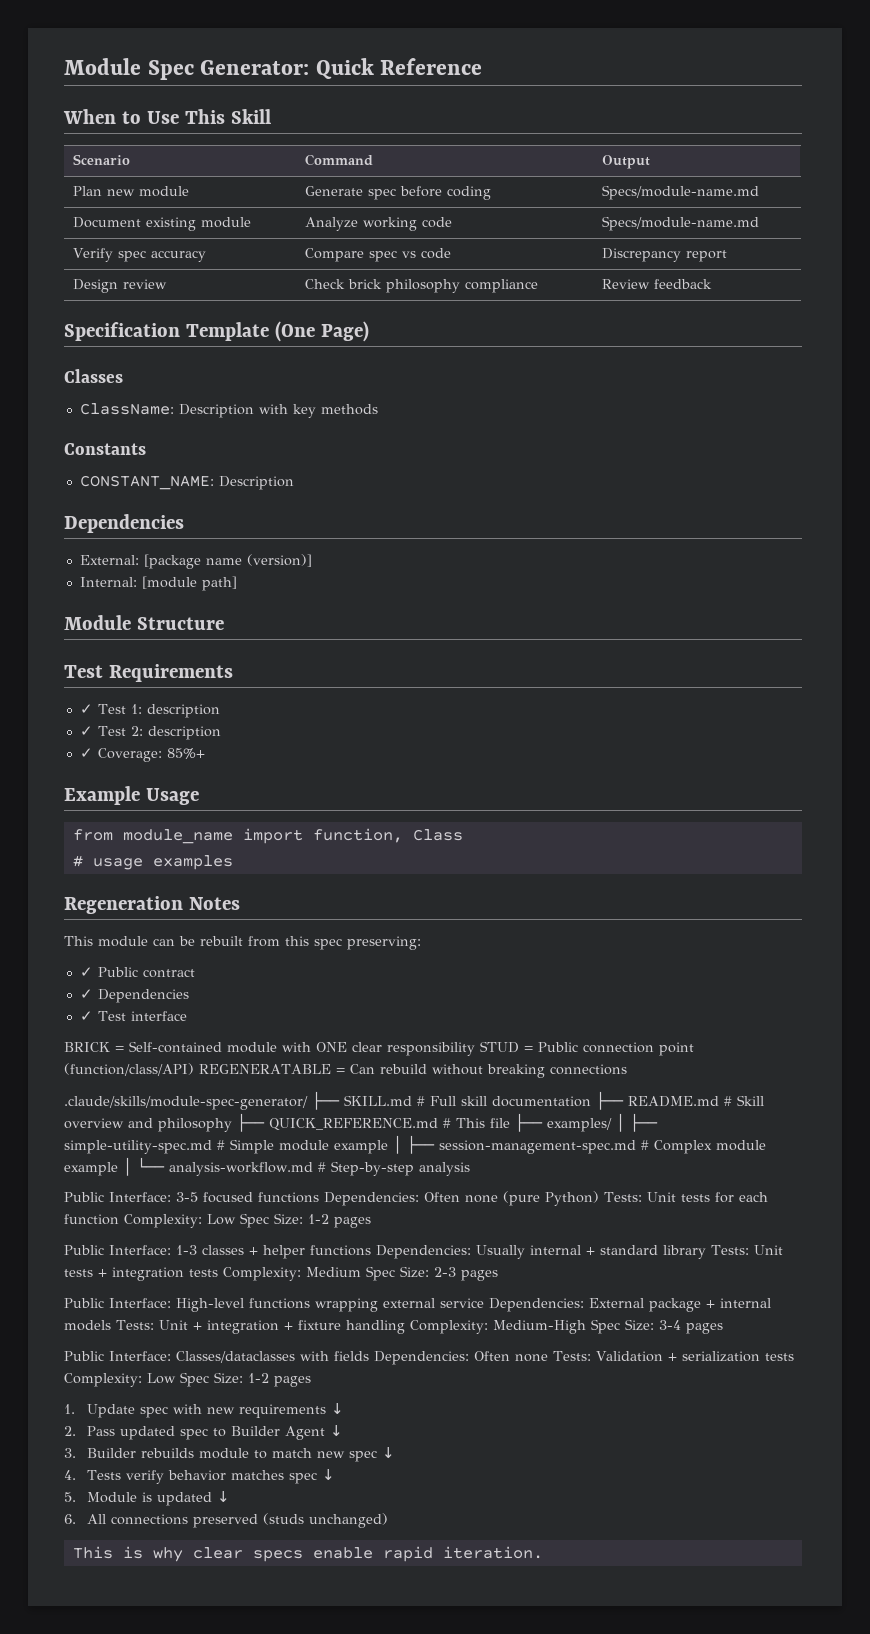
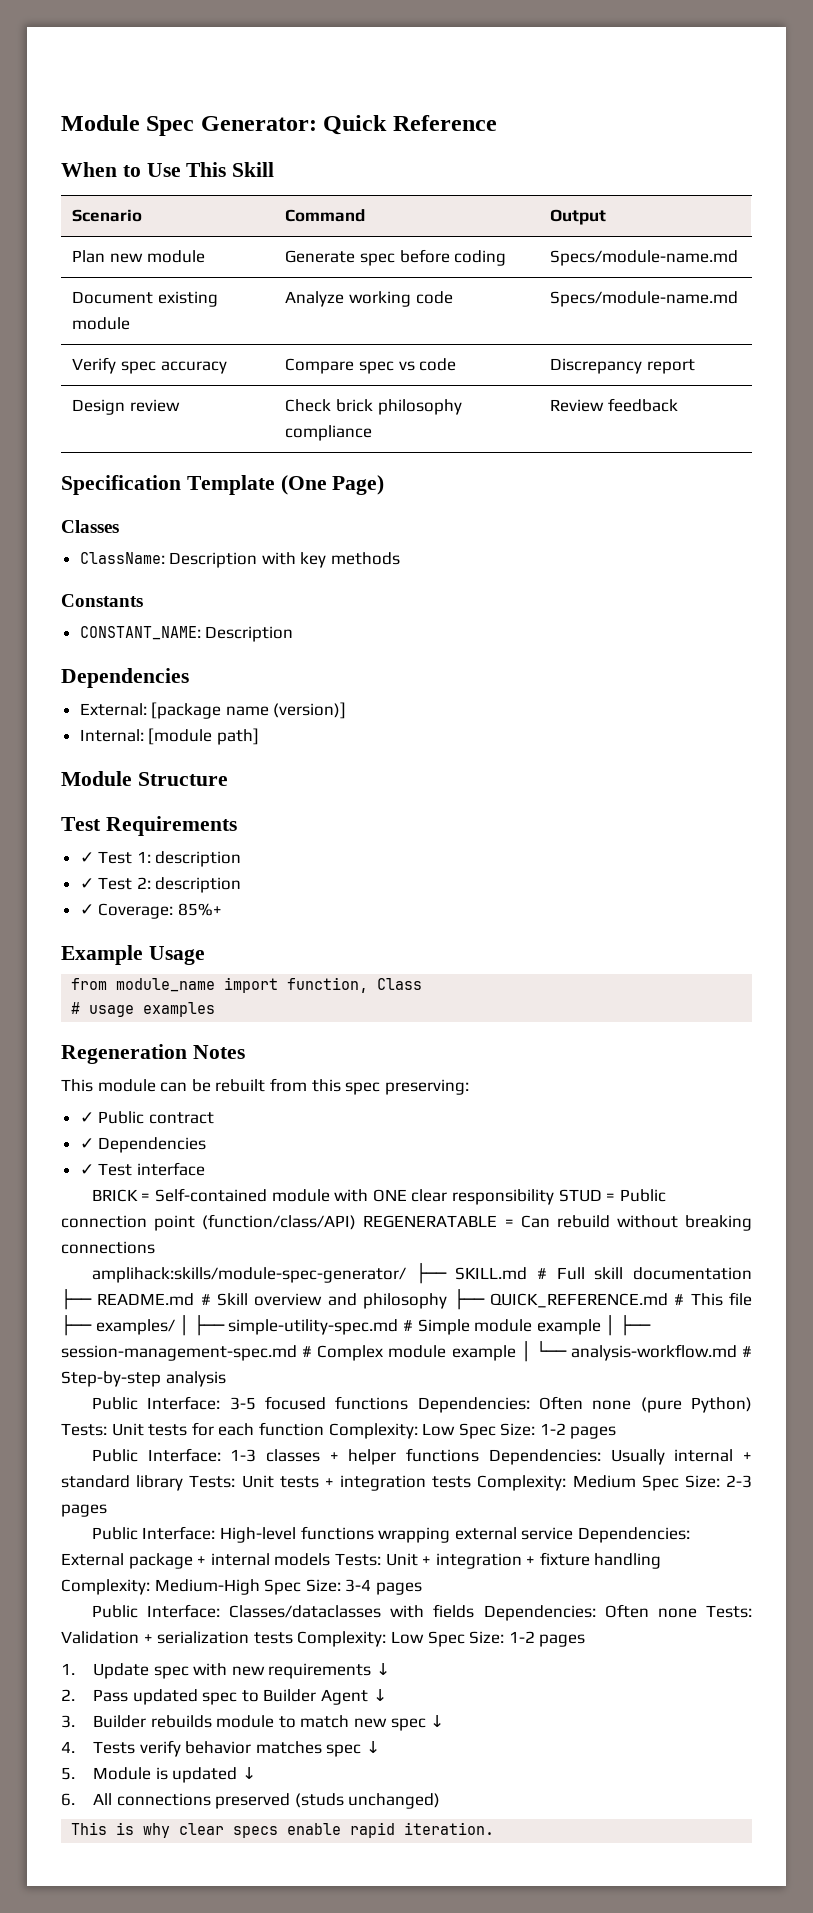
- .claude/skills/module-spec-generator/ ├── SKILL.md # Full skill documentation ├── README.md # Skill overview and philosophy ├── QUICK_REFERENCE.md # This file ├── examples/ │ ├── simple-utility-spec.md # Simple module example │ ├── session-management-spec.md # Complex module example │ └── analysis-workflow.md # Step-by-step analysis
+ amplihack:skills/module-spec-generator/ ├── SKILL.md # Full skill documentation ├── README.md # Skill overview and philosophy ├── QUICK_REFERENCE.md # This file ├── examples/ │ ├── simple-utility-spec.md # Simple module example │ ├── session-management-spec.md # Complex module example │ └── analysis-workflow.md # Step-by-step analysis

